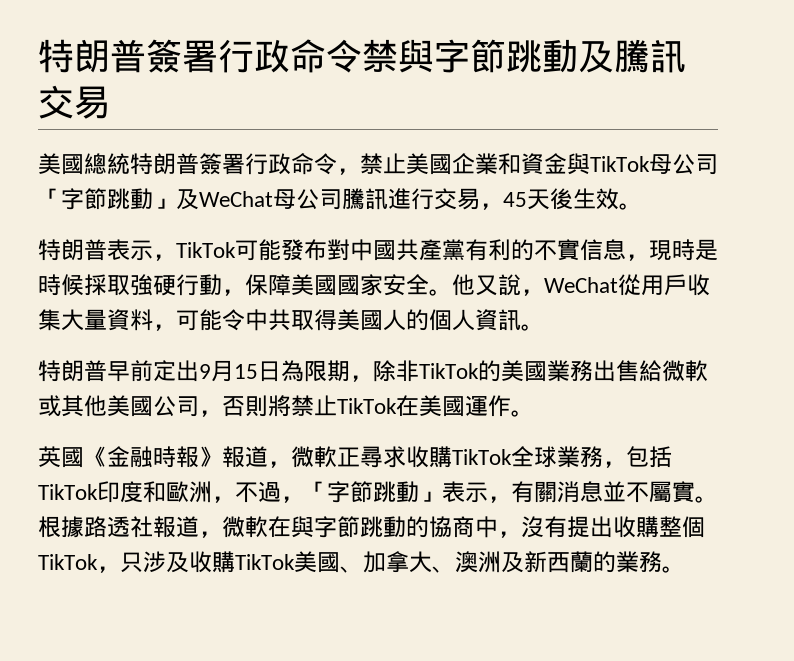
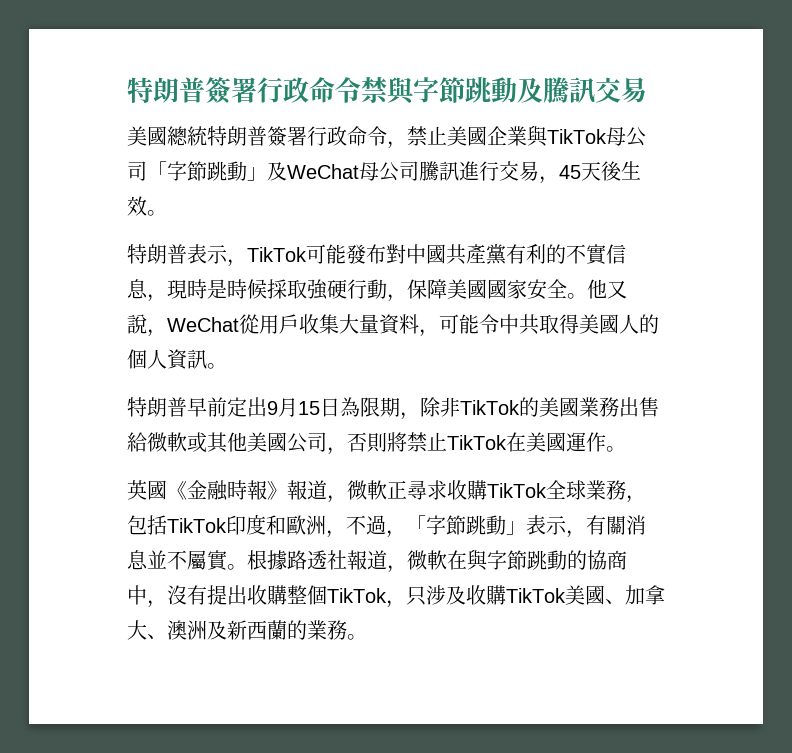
- 美國總統特朗普簽署行政命令，禁止美國企業和資金與TikTok母公司「字節跳動」及WeChat母公司騰訊進行交易，45天後生效。
+ 美國總統特朗普簽署行政命令，禁止美國企業與TikTok母公司「字節跳動」及WeChat母公司騰訊進行交易，45天後生效。

